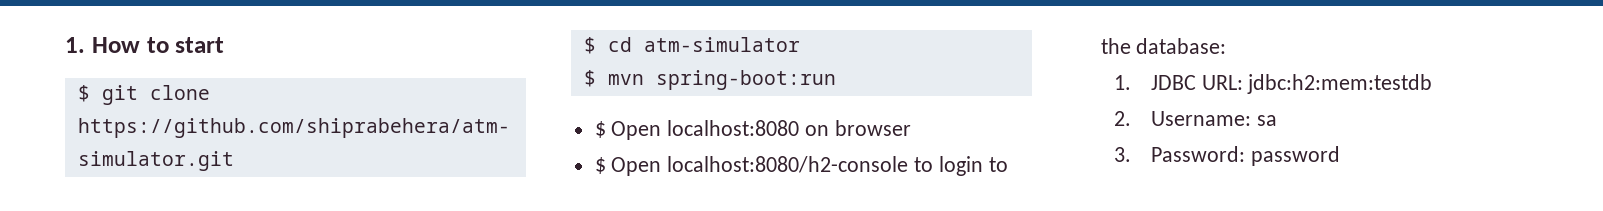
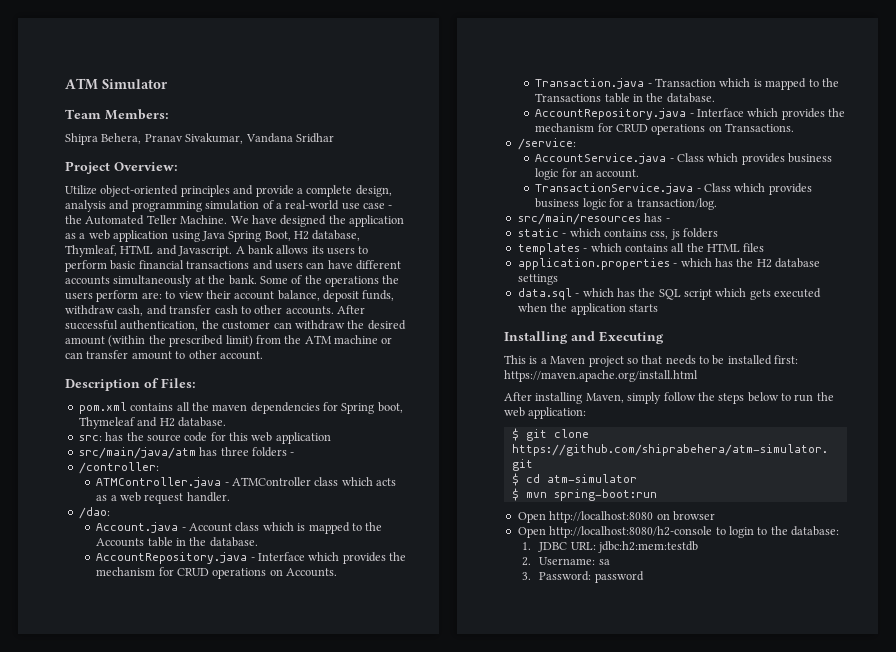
- 1. How to start
+ ATM Simulator
+ Team Members:
+ Shipra Behera, Pranav Sivakumar, Vandana Sridhar
+ Project Overview:
+ Utilize object-oriented principles and provide a complete design, analysis and programming simulation of a real-world use case - the Automated Teller Machine. We have designed the application as a web application using Java Spring Boot, H2 database, Thymleaf, HTML and Javascript. A bank allows its users to perform basic financial transactions and users can have different accounts simultaneously at the bank. Some of the operations the users perform are: to view their account balance, deposit funds, withdraw cash, and transfer cash to other accounts. After successful authentication, the customer can withdraw the desired amount (within the prescribed limit) from the ATM machine or can transfer amount to other account.
+ Description of Files:
+ pom.xml contains all the maven dependencies for Spring boot, Thymeleaf and H2 database.
+ src: has the source code for this web application
+ src/main/java/atm has three folders -
+ /controller:
+ ATMController.java - ATMController class which acts as a web request handler.
+ /dao:
+ Account.java - Account class which is mapped to the Accounts table in the database.
+ AccountRepository.java - Interface which provides the mechanism for CRUD operations on Accounts.
+ Transaction.java - Transaction which is mapped to the Transactions table in the database.
+ AccountRepository.java - Interface which provides the mechanism for CRUD operations on Transactions.
+ /service:
+ AccountService.java - Class which provides business logic for an account.
+ TransactionService.java - Class which provides business logic for a transaction/log.
+ src/main/resources has -
+ static - which contains css, js folders
+ templates - which contains all the HTML files
+ application.properties - which has the H2 database settings
+ data.sql - which has the SQL script which gets executed when the application starts
+ Installing and Executing
+ This is a Maven project so that needs to be installed first: https://maven.apache.org/install.html
+ After installing Maven, simply follow the steps below to run the web application:
- $ Open localhost:8080 on browser
+ Open http://localhost:8080 on browser
- $ Open localhost:8080/h2-console to login to the database:
+ Open http://localhost:8080/h2-console to login to the database:

